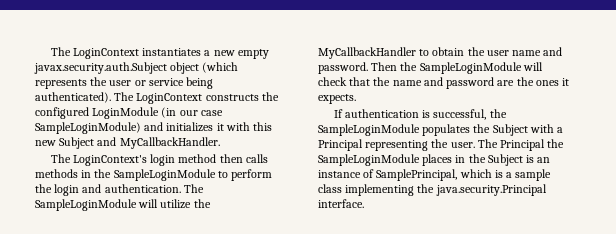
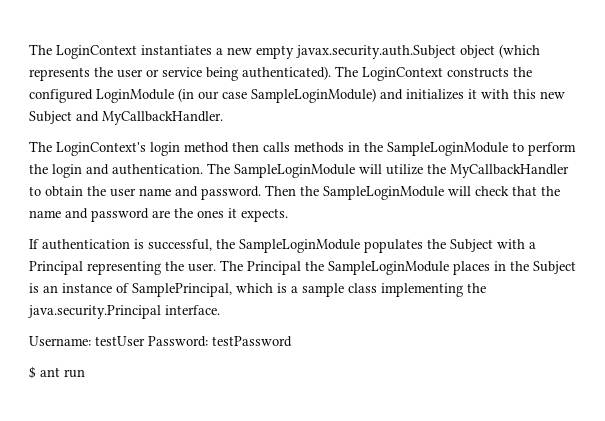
+ Username: testUser Password: testPassword
+ $ ant run

